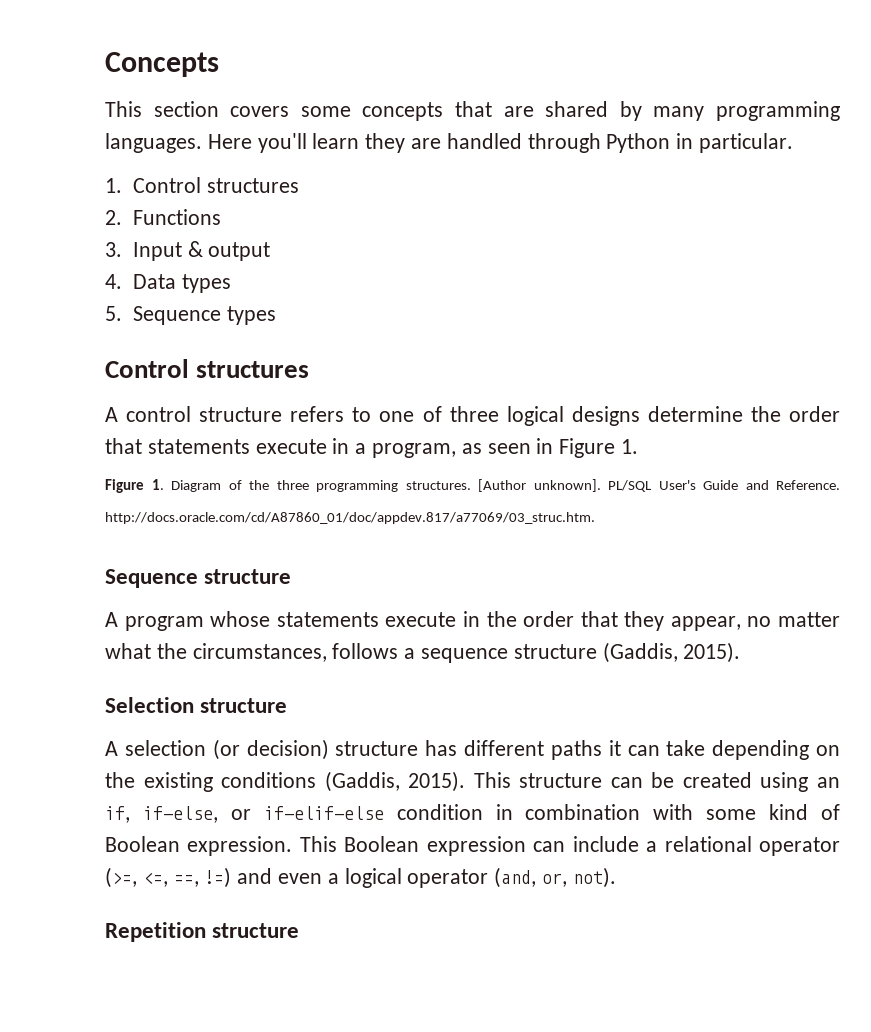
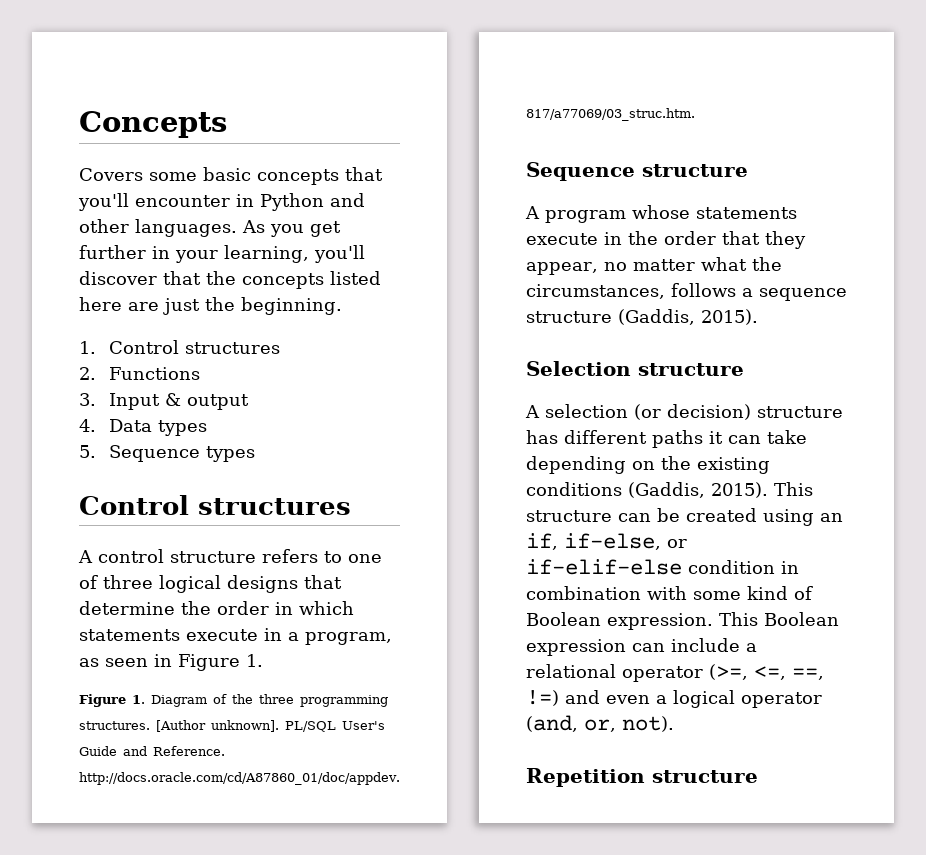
- This section covers some concepts that are shared by many programming languages. Here you'll learn they are handled through Python in particular.
+ Covers some basic concepts that you'll encounter in Python and other languages. As you get further in your learning, you'll discover that the concepts listed here are just the beginning.
- A control structure refers to one of three logical designs determine the order that statements execute in a program, as seen in Figure 1.
+ A control structure refers to one of three logical designs that determine the order in which statements execute in a program, as seen in Figure 1.

